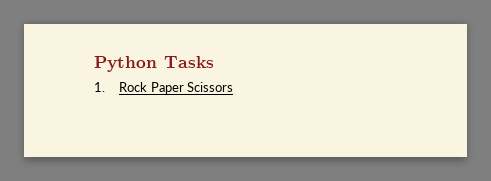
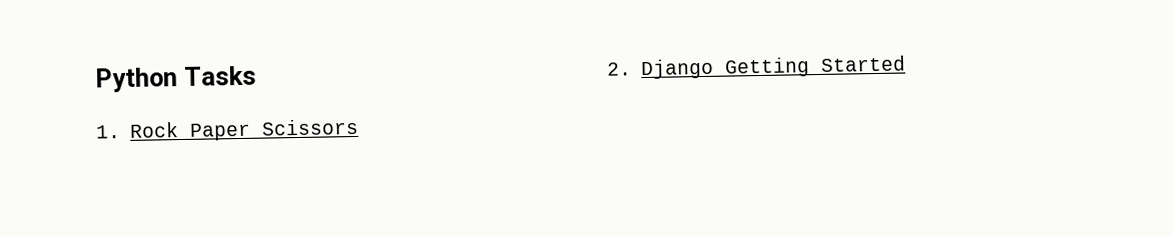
+ 2. Django Getting Started

